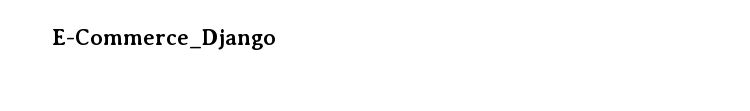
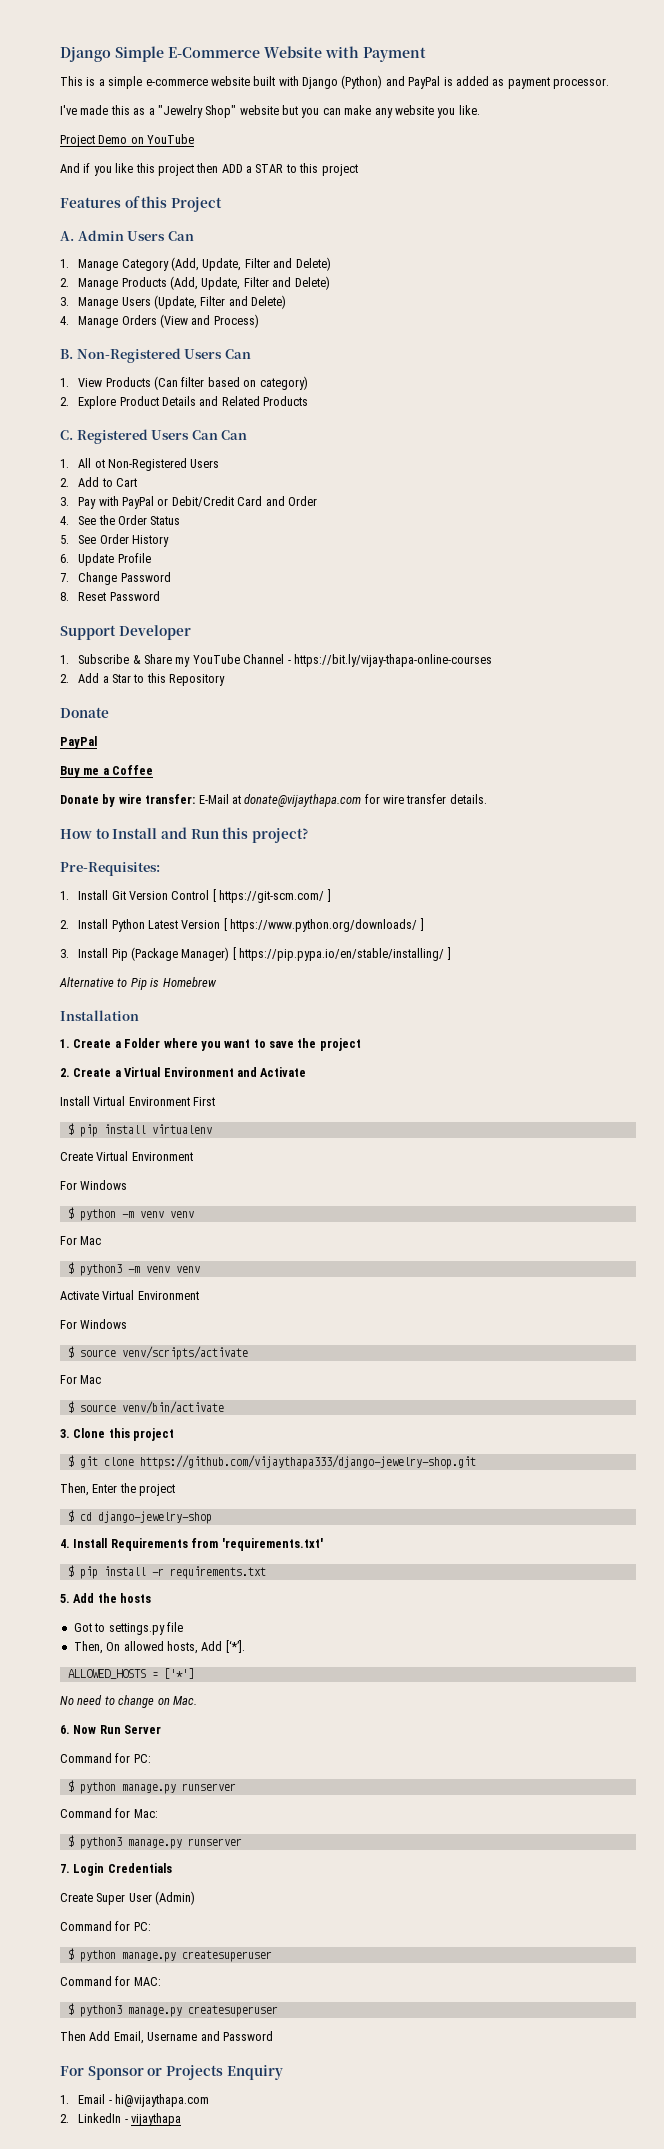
- E-Commerce_Django
+ Django Simple E-Commerce Website with Payment
+ This is a simple e-commerce website built with Django (Python) and PayPal is added as payment processor.
+ I've made this as a "Jewelry Shop" website but you can make any website you like.
+ Project Demo on YouTube
+ And if you like this project then ADD a STAR to this project
+ Features of this Project
+ A. Admin Users Can
+ 1. Manage Category (Add, Update, Filter and Delete)
+ 2. Manage Products (Add, Update, Filter and Delete)
+ 3. Manage Users (Update, Filter and Delete)
+ 4. Manage Orders (View and Process)
+ B. Non-Registered Users Can
+ 1. View Products (Can filter based on category)
+ 2. Explore Product Details and Related Products
+ C. Registered Users Can Can
+ 1. All ot Non-Registered Users
+ 2. Add to Cart
+ 3. Pay with PayPal or Debit/Credit Card and Order
+ 4. See the Order Status
+ 5. See Order History
+ 6. Update Profile
+ 7. Change Password
+ 8. Reset Password
+ Support Developer
+ 1. Subscribe & Share my YouTube Channel - https://bit.ly/vijay-thapa-online-courses
+ 2. Add a Star to this Repository
+ Donate
+ PayPal
+ Buy me a Coffee
+ Donate by wire transfer: E-Mail at donate@vijaythapa.com for wire transfer details.
+ How to Install and Run this project?
+ Pre-Requisites:
+ 1. Install Git Version Control [ https://git-scm.com/ ]
+ 2. Install Python Latest Version [ https://www.python.org/downloads/ ]
+ 3. Install Pip (Package Manager) [ https://pip.pypa.io/en/stable/installing/ ]
+ Alternative to Pip is Homebrew
+ Installation
+ 1. Create a Folder where you want to save the project
+ 2. Create a Virtual Environment and Activate
+ Install Virtual Environment First
+ $ pip install virtualenv
+ Create Virtual Environment
+ For Windows
+ $ python -m venv venv
+ For Mac
+ $ python3 -m venv venv
+ Activate Virtual Environment
+ For Windows
+ $ source venv/scripts/activate
+ For Mac
+ $ source venv/bin/activate
+ 3. Clone this project
+ $ git clone https://github.com/vijaythapa333/django-jewelry-shop.git
+ Then, Enter the project
+ $ cd django-jewelry-shop
+ 4. Install Requirements from 'requirements.txt'
+ $ pip install -r requirements.txt
+ 5. Add the hosts
+ Got to settings.py file
+ Then, On allowed hosts, Add [‘*’].
+ ALLOWED_HOSTS = ['*']
+ No need to change on Mac.
+ 6. Now Run Server
+ Command for PC:
+ $ python manage.py runserver
+ Command for Mac:
+ $ python3 manage.py runserver
+ 7. Login Credentials
+ Create Super User (Admin)
+ Command for PC:
+ $ python manage.py createsuperuser
+ Command for MAC:
+ $ python3 manage.py createsuperuser
+ Then Add Email, Username and Password
+ For Sponsor or Projects Enquiry
+ 1. Email - hi@vijaythapa.com
+ 2. LinkedIn - vijaythapa

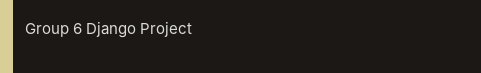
- Django Simple E-Commerce Website with Payment
- This is a simple e-commerce website built with Django (Python) and PayPal is added as payment processor.
- I've made this as a "Jewelry Shop" website but you can make any website you like.
- Project Demo on YouTube
- And if you like this project then ADD a STAR to this project
- Features of this Project
- A. Admin Users Can
- 1. Manage Category (Add, Update, Filter and Delete)
- 2. Manage Products (Add, Update, Filter and Delete)
- 3. Manage Users (Update, Filter and Delete)
- 4. Manage Orders (View and Process)
- B. Non-Registered Users Can
- 1. View Products (Can filter based on category)
- 2. Explore Product Details and Related Products
- C. Registered Users Can Can
- 1. All ot Non-Registered Users
- 2. Add to Cart
- 3. Pay with PayPal or Debit/Credit Card and Order
- 4. See the Order Status
- 5. See Order History
- 6. Update Profile
- 7. Change Password
- 8. Reset Password
- Support Developer
- 1. Subscribe & Share my YouTube Channel - https://bit.ly/vijay-thapa-online-courses
- 2. Add a Star to this Repository
- Donate
- PayPal
- Buy me a Coffee
- Donate by wire transfer: E-Mail at donate@vijaythapa.com for wire transfer details.
- How to Install and Run this project?
- Pre-Requisites:
- 1. Install Git Version Control [ https://git-scm.com/ ]
- 2. Install Python Latest Version [ https://www.python.org/downloads/ ]
- 3. Install Pip (Package Manager) [ https://pip.pypa.io/en/stable/installing/ ]
- Alternative to Pip is Homebrew
- Installation
- 1. Create a Folder where you want to save the project
- 2. Create a Virtual Environment and Activate
- Install Virtual Environment First
- $ pip install virtualenv
- Create Virtual Environment
- For Windows
- $ python -m venv venv
- For Mac
- $ python3 -m venv venv
- Activate Virtual Environment
- For Windows
- $ source venv/scripts/activate
- For Mac
- $ source venv/bin/activate
- 3. Clone this project
- $ git clone https://github.com/vijaythapa333/django-jewelry-shop.git
- Then, Enter the project
- $ cd django-jewelry-shop
- 4. Install Requirements from 'requirements.txt'
- $ pip install -r requirements.txt
- 5. Add the hosts
- Got to settings.py file
- Then, On allowed hosts, Add [‘*’].
- ALLOWED_HOSTS = ['*']
- No need to change on Mac.
- 6. Now Run Server
- Command for PC:
- $ python manage.py runserver
- Command for Mac:
- $ python3 manage.py runserver
- 7. Login Credentials
- Create Super User (Admin)
- Command for PC:
- $ python manage.py createsuperuser
- Command for MAC:
- $ python3 manage.py createsuperuser
- Then Add Email, Username and Password
- For Sponsor or Projects Enquiry
- 1. Email - hi@vijaythapa.com
- 2. LinkedIn - vijaythapa
+ Group 6 Django Project

